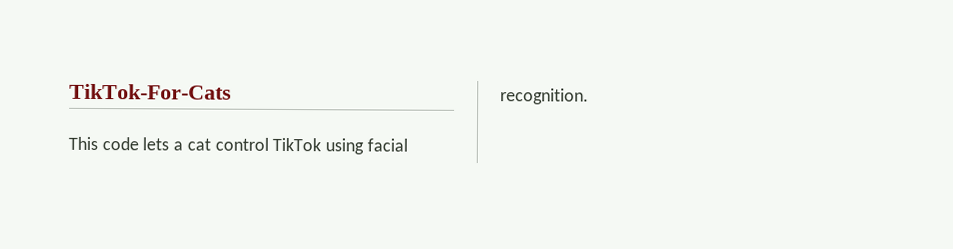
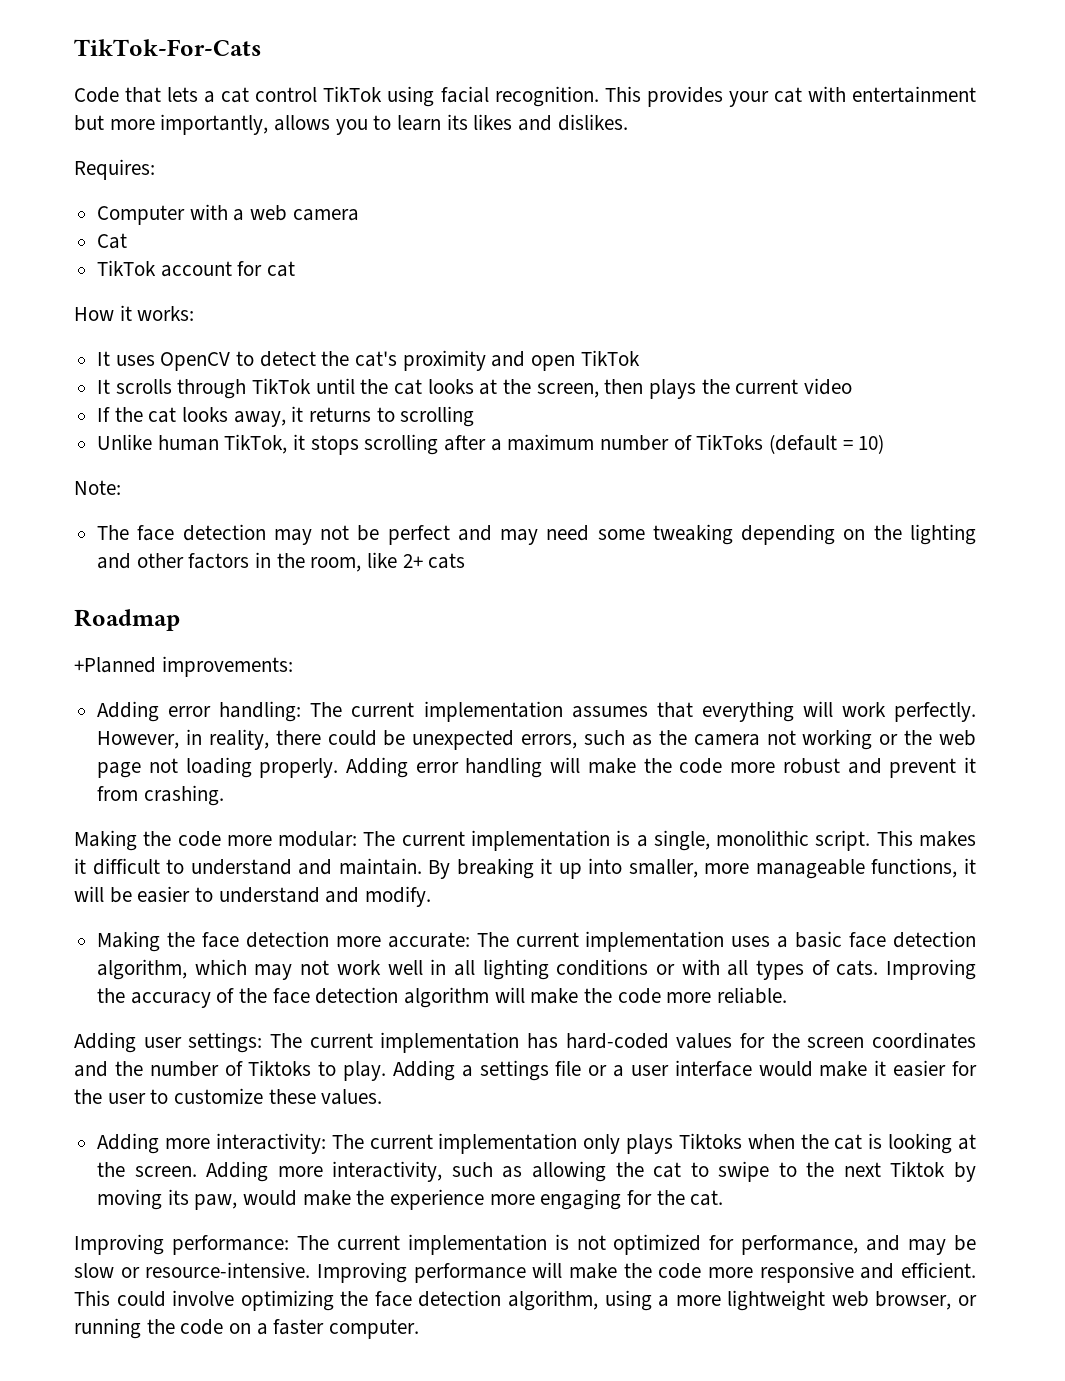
- This code lets a cat control TikTok using facial recognition.
+ Code that lets a cat control TikTok using facial recognition.
+ This provides your cat with entertainment but more importantly, allows you to learn its likes and dislikes.
+ Requires:
+ Computer with a web camera
+ Cat
+ TikTok account for cat
+ How it works:
+ It uses OpenCV to detect the cat's proximity and open TikTok
+ It scrolls through TikTok until the cat looks at the screen, then plays the current video
+ If the cat looks away, it returns to scrolling
+ Unlike human TikTok, it stops scrolling after a maximum number of TikToks (default = 10)
+ Note:
+ The face detection may not be perfect and may need some tweaking depending on the lighting and other factors in the room, like 2+ cats
+ Roadmap
+ +Planned improvements:
+ Adding error handling: The current implementation assumes that everything will work perfectly. However, in reality, there could be unexpected errors, such as the camera not working or the web page not loading properly. Adding error handling will make the code more robust and prevent it from crashing.
+ Making the code more modular: The current implementation is a single, monolithic script. This makes it difficult to understand and maintain. By breaking it up into smaller, more manageable functions, it will be easier to understand and modify.
+ Making the face detection more accurate: The current implementation uses a basic face detection algorithm, which may not work well in all lighting conditions or with all types of cats. Improving the accuracy of the face detection algorithm will make the code more reliable.
+ Adding user settings: The current implementation has hard-coded values for the screen coordinates and the number of Tiktoks to play. Adding a settings file or a user interface would make it easier for the user to customize these values.
+ Adding more interactivity: The current implementation only plays Tiktoks when the cat is looking at the screen. Adding more interactivity, such as allowing the cat to swipe to the next Tiktok by moving its paw, would make the experience more engaging for the cat.
+ Improving performance: The current implementation is not optimized for performance, and may be slow or resource-intensive. Improving performance will make the code more responsive and efficient. This could involve optimizing the face detection algorithm, using a more lightweight web browser, or running the code on a faster computer.

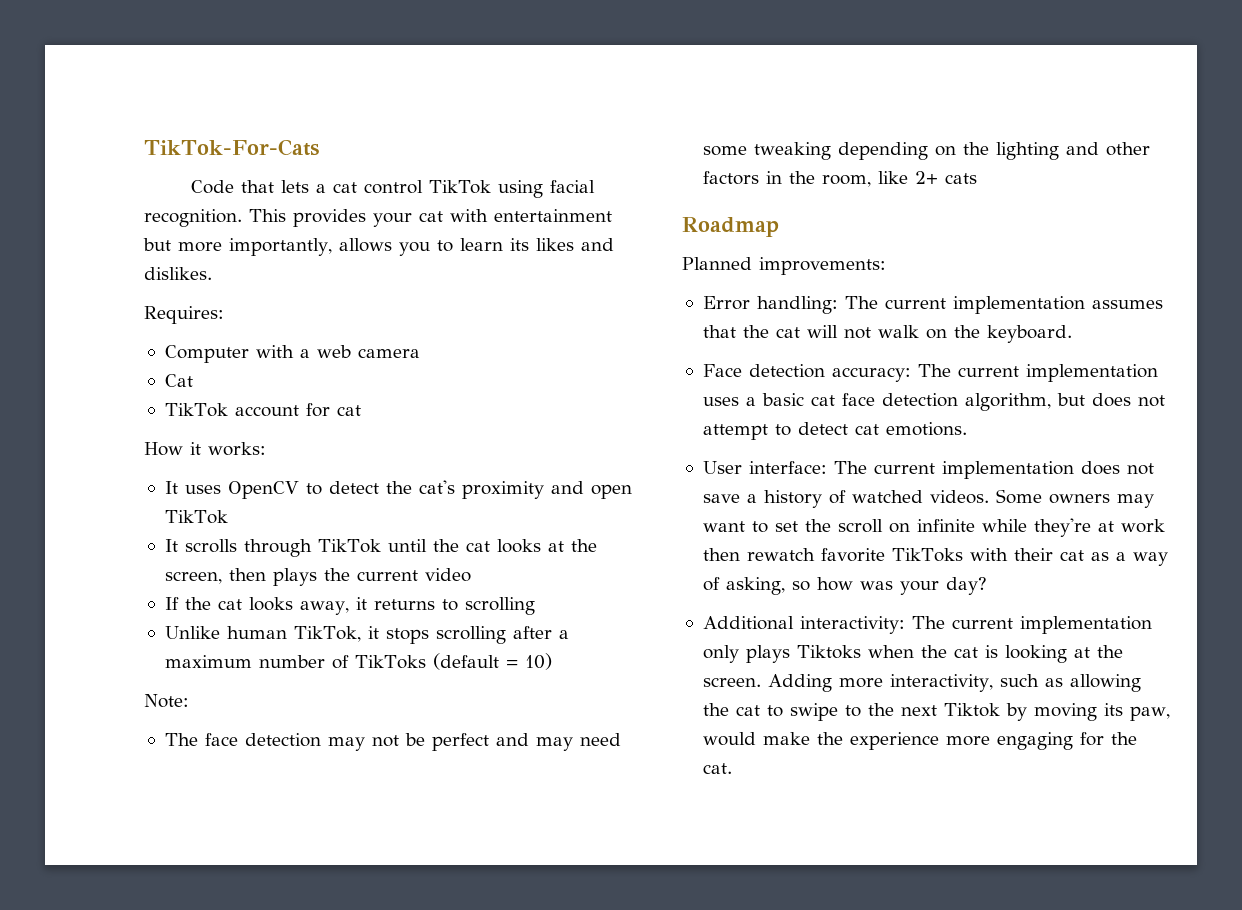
- +Planned improvements:
+ Planned improvements:
- Adding error handling: The current implementation assumes that everything will work perfectly. However, in reality, there could be unexpected errors, such as the camera not working or the web page not loading properly. Adding error handling will make the code more robust and prevent it from crashing.
- Making the code more modular: The current implementation is a single, monolithic script. This makes it difficult to understand and maintain. By breaking it up into smaller, more manageable functions, it will be easier to understand and modify.
- Making the face detection more accurate: The current implementation uses a basic face detection algorithm, which may not work well in all lighting conditions or with all types of cats. Improving the accuracy of the face detection algorithm will make the code more reliable.
- Adding user settings: The current implementation has hard-coded values for the screen coordinates and the number of Tiktoks to play. Adding a settings file or a user interface would make it easier for the user to customize these values.
- Adding more interactivity: The current implementation only plays Tiktoks when the cat is looking at the screen.
+ Error handling: The current implementation assumes that the cat will not walk on the keyboard.
+ Face detection accuracy: The current implementation uses a basic cat face detection algorithm, but does not attempt to detect cat emotions.
+ User interface: The current implementation does not save a history of watched videos. Some owners may want to set the scroll on infinite while they're at work then rewatch favorite TikToks with their cat as a way of asking, so how was your day?
+ Additional interactivity: The current implementation only plays Tiktoks when the cat is looking at the screen.
- Improving performance: The current implementation is not optimized for performance, and may be slow or resource-intensive. Improving performance will make the code more responsive and efficient. This could involve optimizing the face detection algorithm, using a more lightweight web browser, or running the code on a faster computer.

